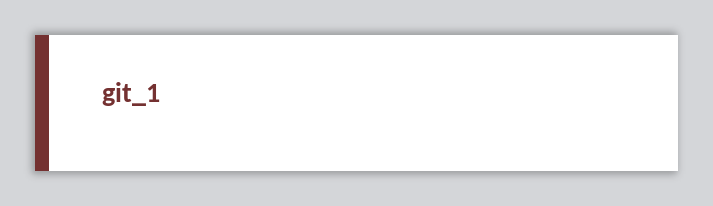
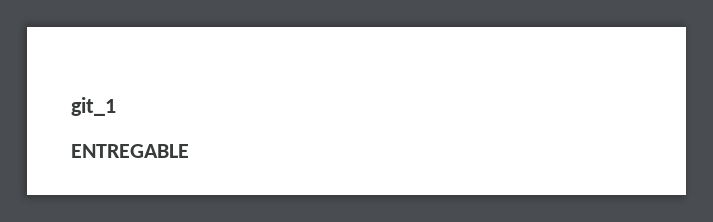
+ ENTREGABLE

